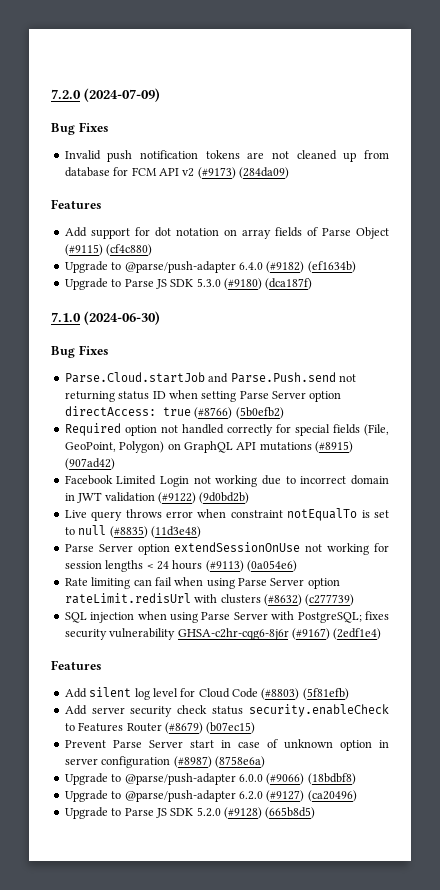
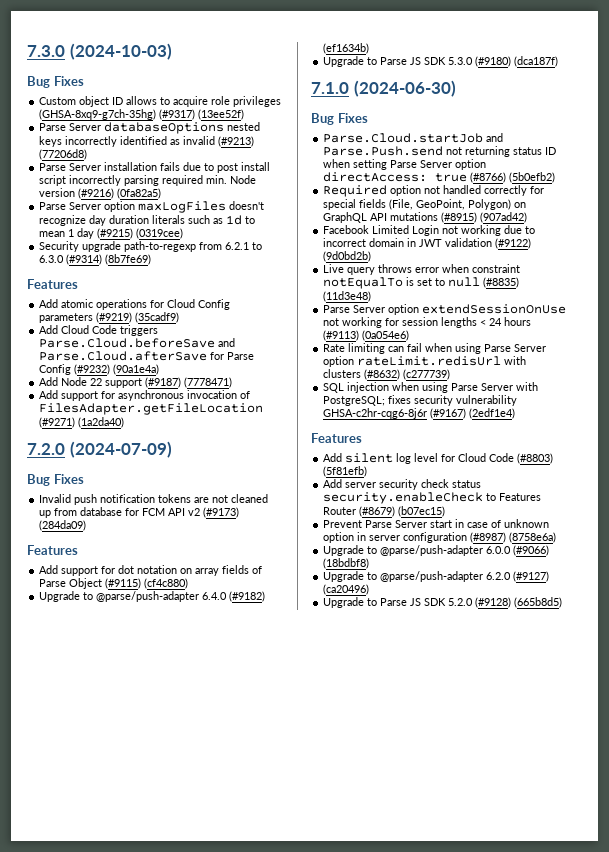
+ 7.3.0 (2024-10-03)
+ Bug Fixes
+ Custom object ID allows to acquire role privileges (GHSA-8xq9-g7ch-35hg) (#9317) (13ee52f)
+ Parse Server databaseOptions nested keys incorrectly identified as invalid (#9213) (77206d8)
+ Parse Server installation fails due to post install script incorrectly parsing required min. Node version (#9216) (0fa82a5)
+ Parse Server option maxLogFiles doesn't recognize day duration literals such as 1d to mean 1 day (#9215) (0319cee)
+ Security upgrade path-to-regexp from 6.2.1 to 6.3.0 (#9314) (8b7fe69)
+ Features
+ Add atomic operations for Cloud Config parameters (#9219) (35cadf9)
+ Add Cloud Code triggers Parse.Cloud.beforeSave and Parse.Cloud.afterSave for Parse Config (#9232) (90a1e4a)
+ Add Node 22 support (#9187) (7778471)
+ Add support for asynchronous invocation of FilesAdapter.getFileLocation (#9271) (1a2da40)

